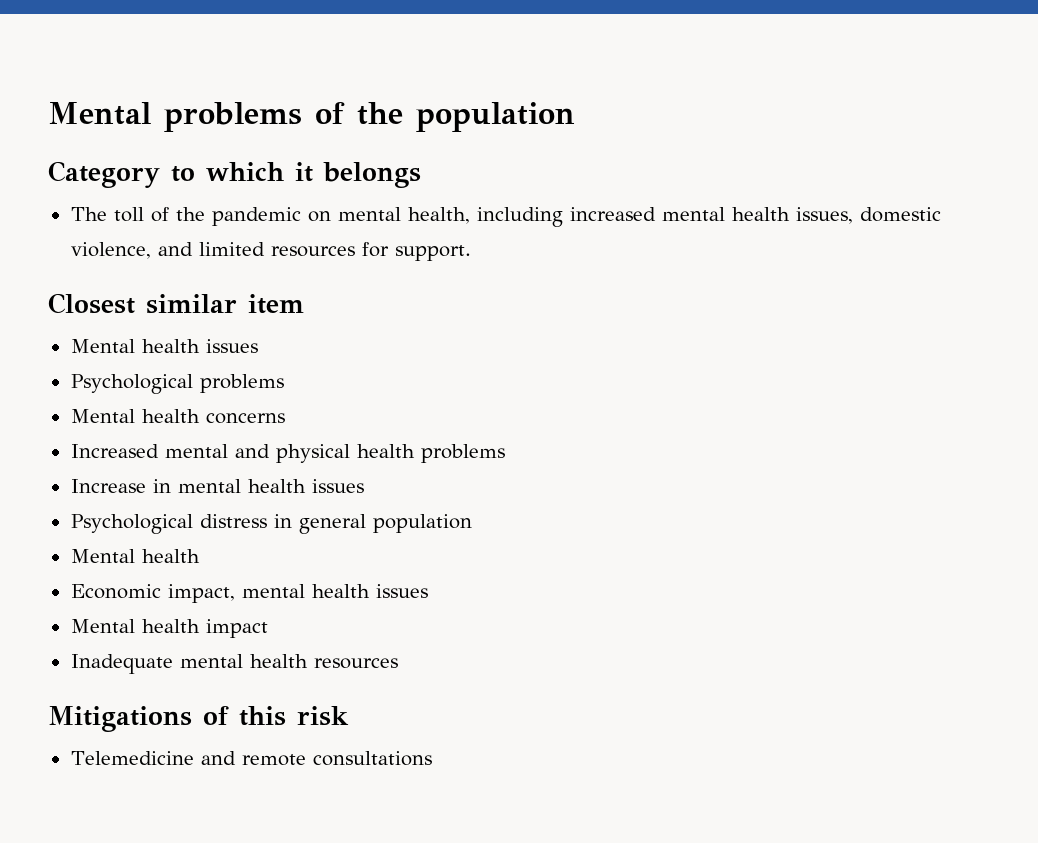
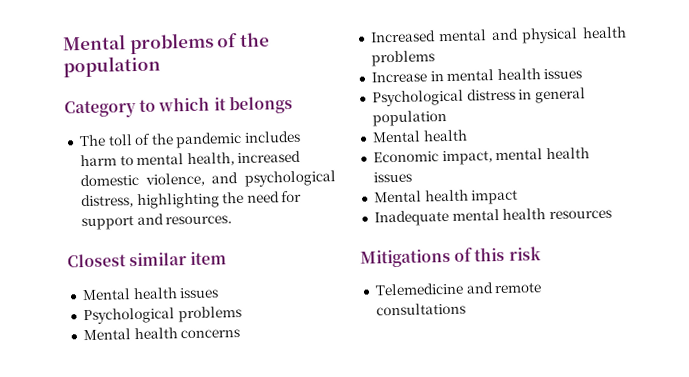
- The toll of the pandemic on mental health, including increased mental health issues, domestic violence, and limited resources for support.
+ The toll of the pandemic includes harm to mental health, increased domestic violence, and psychological distress, highlighting the need for support and resources.

